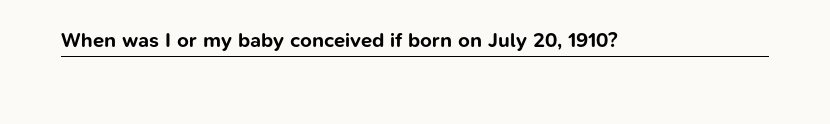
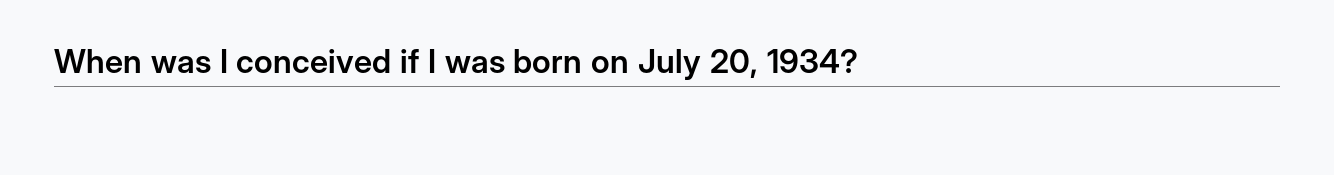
- When was I or my baby conceived if born on July 20, 1910?
+ When was I conceived if I was born on July 20, 1934?

